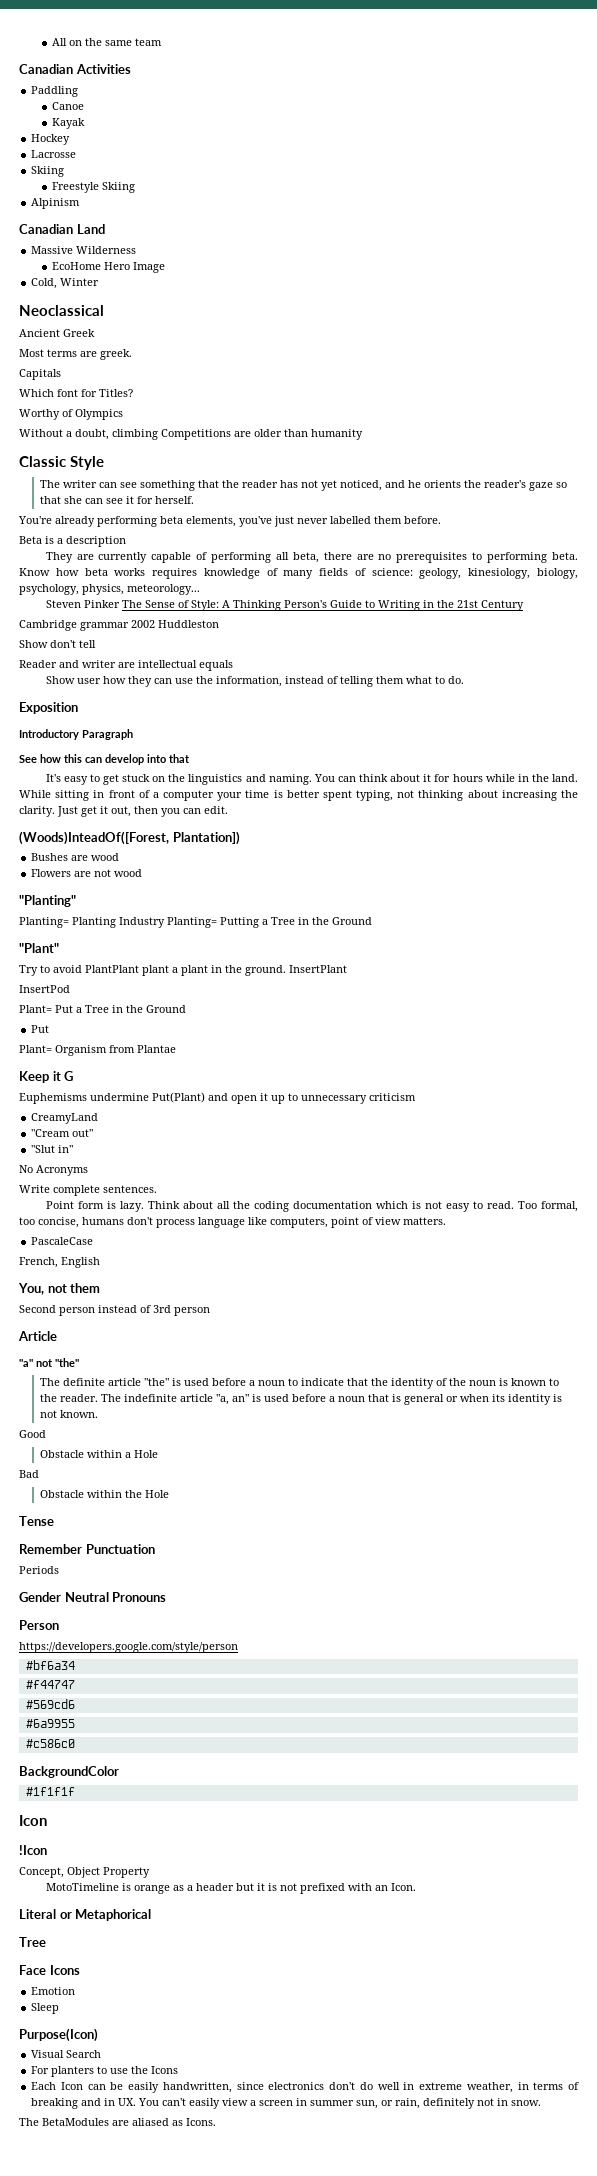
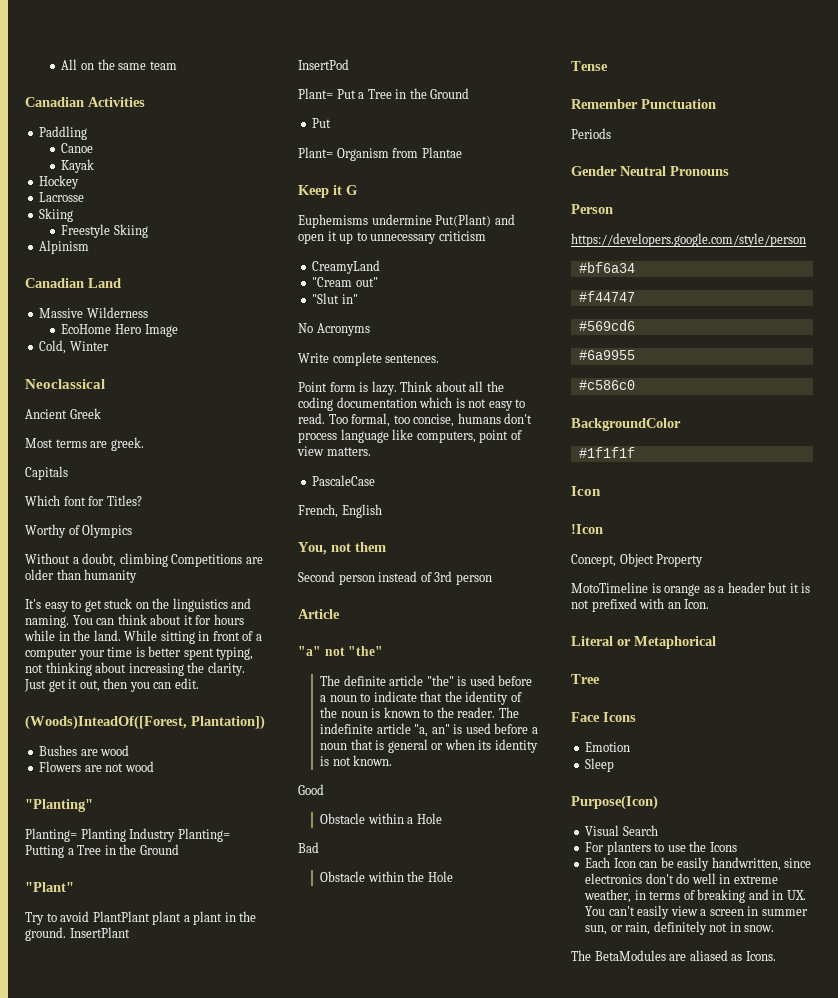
- Classic Style
- The writer can see something that the reader has not yet noticed, and he orients the reader's gaze so that she can see it for herself.
- You're already performing beta elements, you've just never labelled them before.
- Beta is a description
- They are currently capable of performing all beta, there are no prerequisites to performing beta. Know how beta works requires knowledge of many fields of science: geology, kinesiology, biology, psychology, physics, meteorology...
- Steven Pinker The Sense of Style: A Thinking Person's Guide to Writing in the 21st Century
- Cambridge grammar 2002 Huddleston
- Show don't tell
- Reader and writer are intellectual equals
- Show user how they can use the information, instead of telling them what to do.
- Exposition
- Introductory Paragraph
- See how this can develop into that

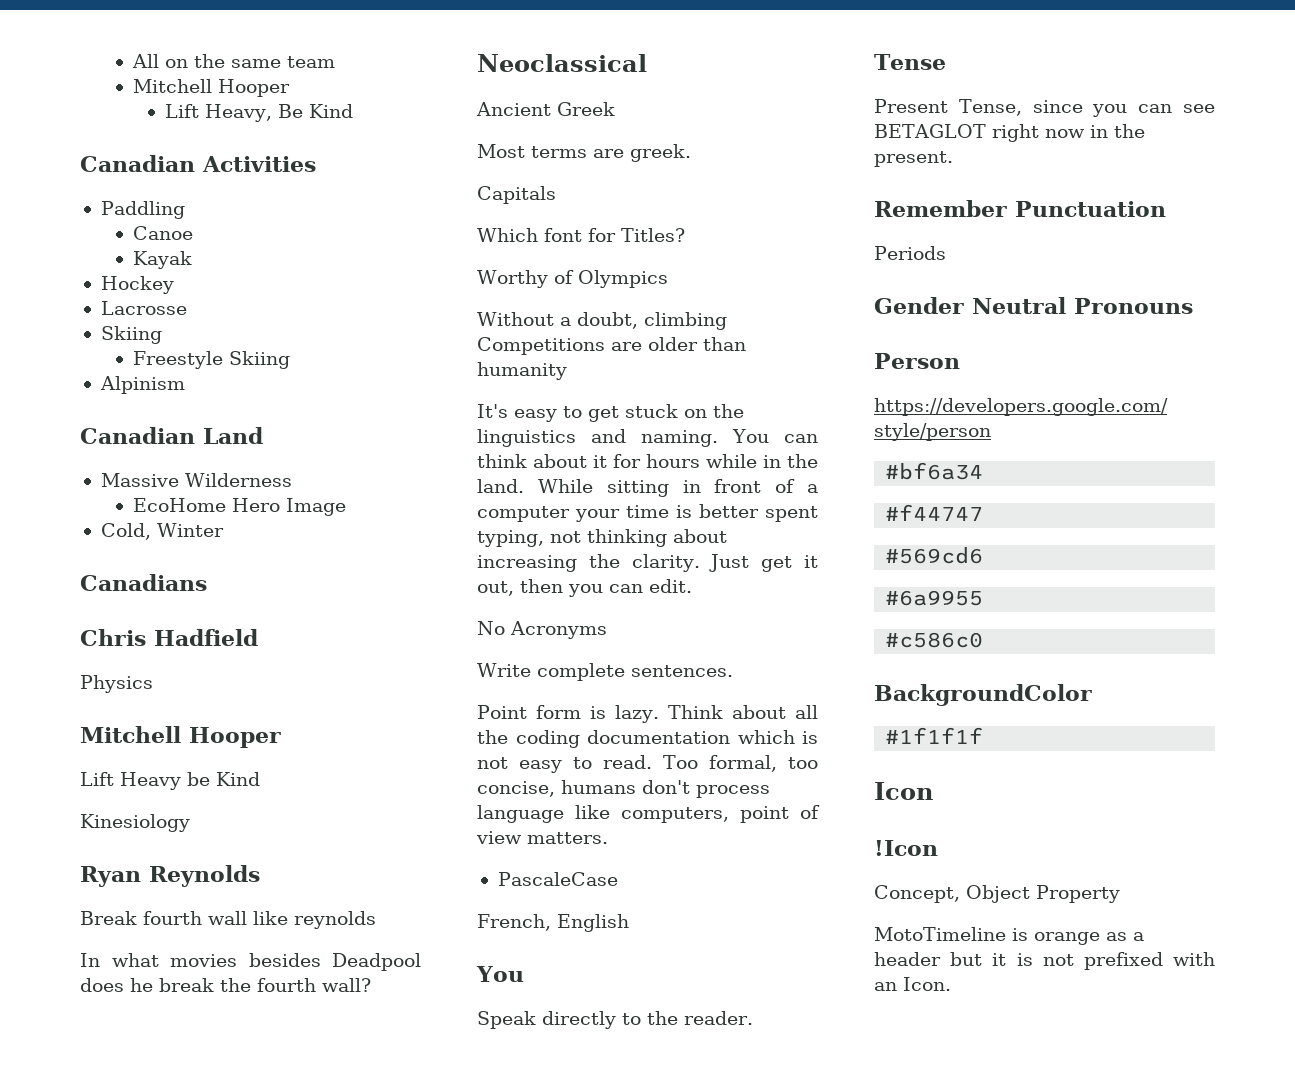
  All on the same team
+ Mitchell Hooper
+ Lift Heavy, Be Kind
+ Canadians
+ Chris Hadfield
+ Physics
+ Mitchell Hooper
+ Lift Heavy be Kind
+ Kinesiology
+ Ryan Reynolds
+ Break fourth wall like reynolds
+ In what movies besides Deadpool does he break the fourth wall?
- (Woods)InteadOf([Forest, Plantation])
- Bushes are wood
- Flowers are not wood
- "Planting"
- Planting= Planting Industry Planting= Putting a Tree in the Ground
- "Plant"
- Try to avoid PlantPlant plant a plant in the ground. InsertPlant
- InsertPod
- Plant= Put a Tree in the Ground
- Put
- Plant= Organism from Plantae
- Keep it G
- Euphemisms undermine Put(Plant) and open it up to unnecessary criticism
- CreamyLand
- "Cream out"
- "Slut in"
  French, English
- You, not them
- Second person instead of 3rd person
- Article
- "a" not "the"
- The definite article "the" is used before a noun to indicate that the identity of the noun is known to the reader. The indefinite article "a, an" is used before a noun that is general or when its identity is not known.
- Good
- Obstacle within a Hole
- Bad
- Obstacle within the Hole
+ You
+ Speak directly to the reader.
  Tense
+ Present Tense, since you can see BETAGLOT right now in the present.
- Literal or Metaphorical
- Tree
- Face Icons
- Emotion
- Sleep
- Purpose(Icon)
- Visual Search
- For planters to use the Icons
- Each Icon can be easily handwritten, since electronics don't do well in extreme weather, in terms of breaking and in UX. You can't easily view a screen in summer sun, or rain, definitely not in snow.
- The BetaModules are aliased as Icons.

